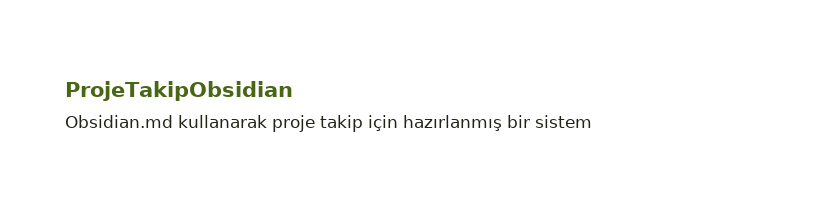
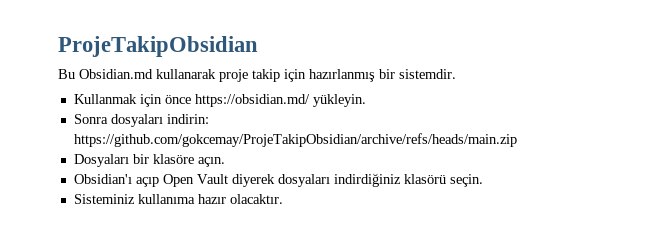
- Obsidian.md kullanarak proje takip için hazırlanmış bir sistem
+ Bu Obsidian.md kullanarak proje takip için hazırlanmış bir sistemdir.
+ Kullanmak için önce https://obsidian.md/ yükleyin.
+ Sonra dosyaları indirin: https://github.com/gokcemay/ProjeTakipObsidian/archive/refs/heads/main.zip
+ Dosyaları bir klasöre açın.
+ Obsidian'ı açıp Open Vault diyerek dosyaları indirdiğiniz klasörü seçin.
+ Sisteminiz kullanıma hazır olacaktır.

